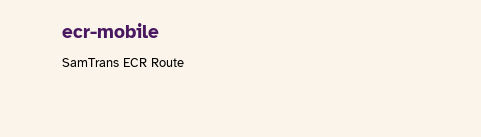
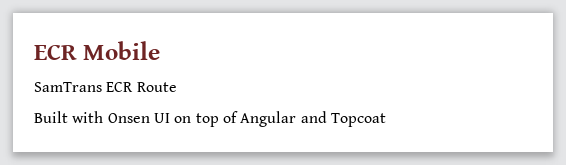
- ecr-mobile
+ ECR Mobile
+ Built with Onsen UI on top of Angular and Topcoat

